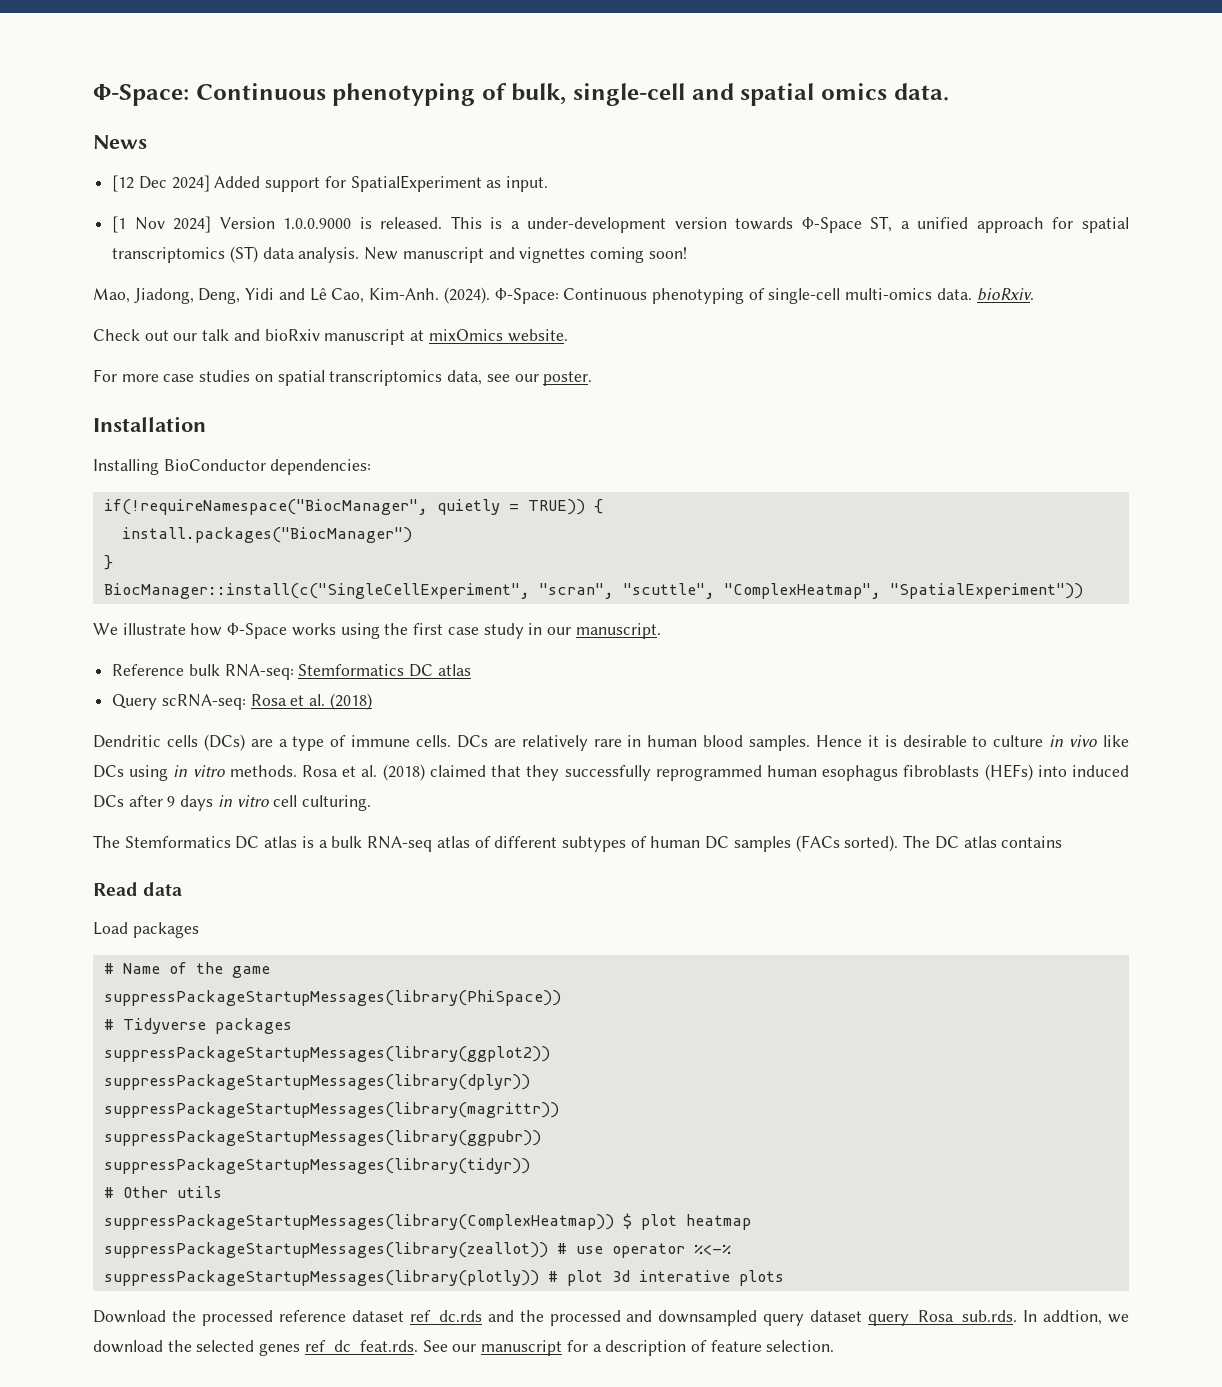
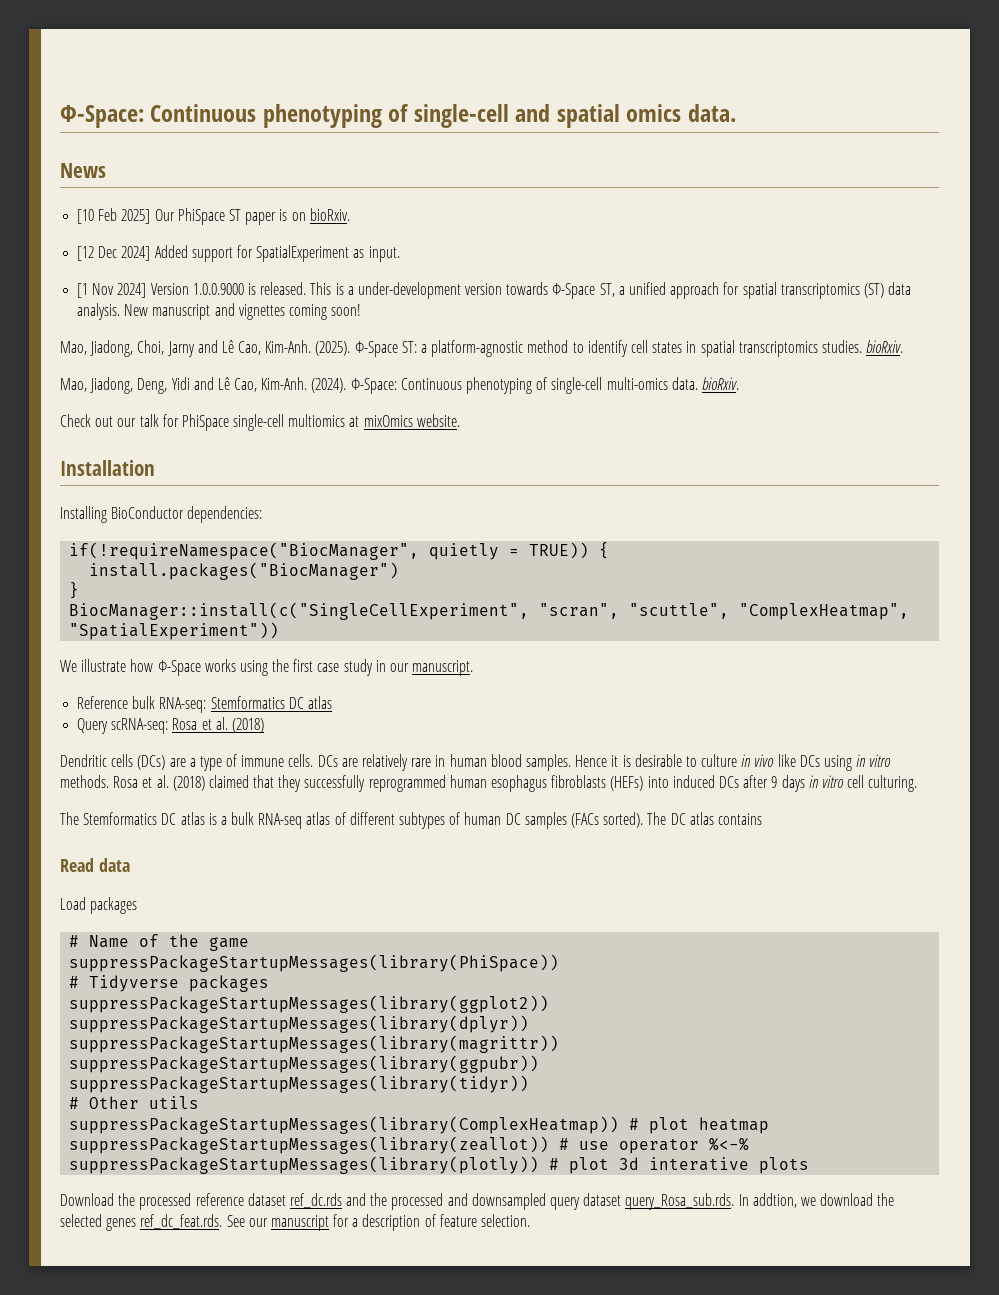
- Φ-Space: Continuous phenotyping of bulk, single-cell and spatial omics data.
+ Φ-Space: Continuous phenotyping of single-cell and spatial omics data.
+ [10 Feb 2025] Our PhiSpace ST paper is on bioRxiv.
+ Mao, Jiadong, Choi, Jarny and Lê Cao, Kim-Anh. (2025). Φ-Space ST: a platform-agnostic method to identify cell states in spatial transcriptomics studies. bioRxiv.
- Check out our talk and bioRxiv manuscript at mixOmics website.
+ Check out our talk for PhiSpace single-cell multiomics at mixOmics website.
- For more case studies on spatial transcriptomics data, see our poster.
- suppressPackageStartupMessages(library(ComplexHeatmap)) $ plot heatmap
+ suppressPackageStartupMessages(library(ComplexHeatmap)) # plot heatmap

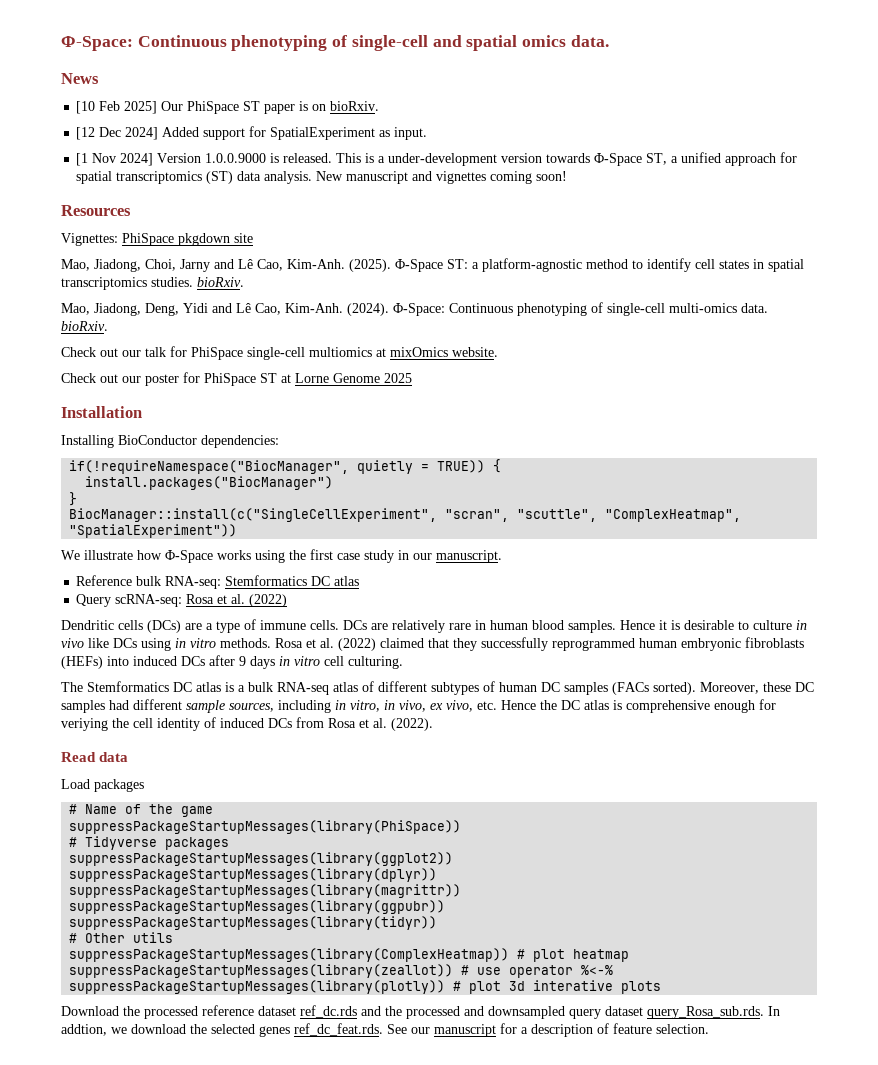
+ Resources
+ Vignettes: PhiSpace pkgdown site
+ Check out our poster for PhiSpace ST at Lorne Genome 2025
- Query scRNA-seq: Rosa et al. (2018)
+ Query scRNA-seq: Rosa et al. (2022)
- Rosa et al. (2018) claimed that they successfully reprogrammed human esophagus fibroblasts (HEFs) into induced DCs after 9 days in vitro cell culturing.
+ Rosa et al. (2022) claimed that they successfully reprogrammed human embryonic fibroblasts (HEFs) into induced DCs after 9 days in vitro cell culturing.
- The DC atlas contains
+ Moreover, these DC samples had different sample sources, including in vitro, in vivo, ex vivo, etc. Hence the DC atlas is comprehensive enough for veriying the cell identity of induced DCs from Rosa et al. (2022).

